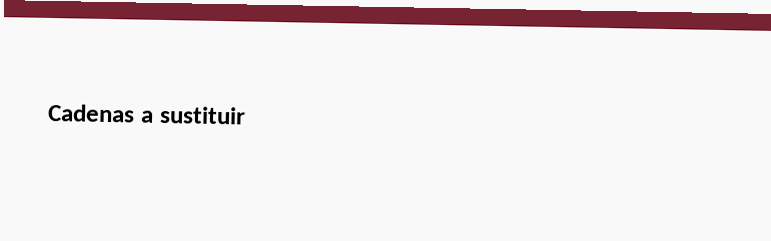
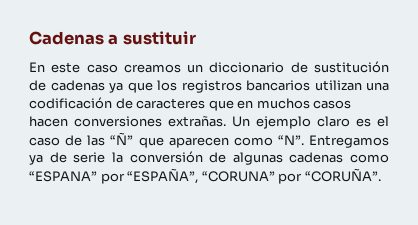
+ En este caso creamos un diccionario de sustitución de cadenas ya que los registros bancarios utilizan una codificación de caracteres que en muchos casos hacen conversiones extrañas. Un ejemplo claro es el caso de las “Ñ” que aparecen como “N”. Entregamos ya de serie la conversión de algunas cadenas como “ESPANA” por “ESPAÑA”, “CORUNA” por “CORUÑA”.

